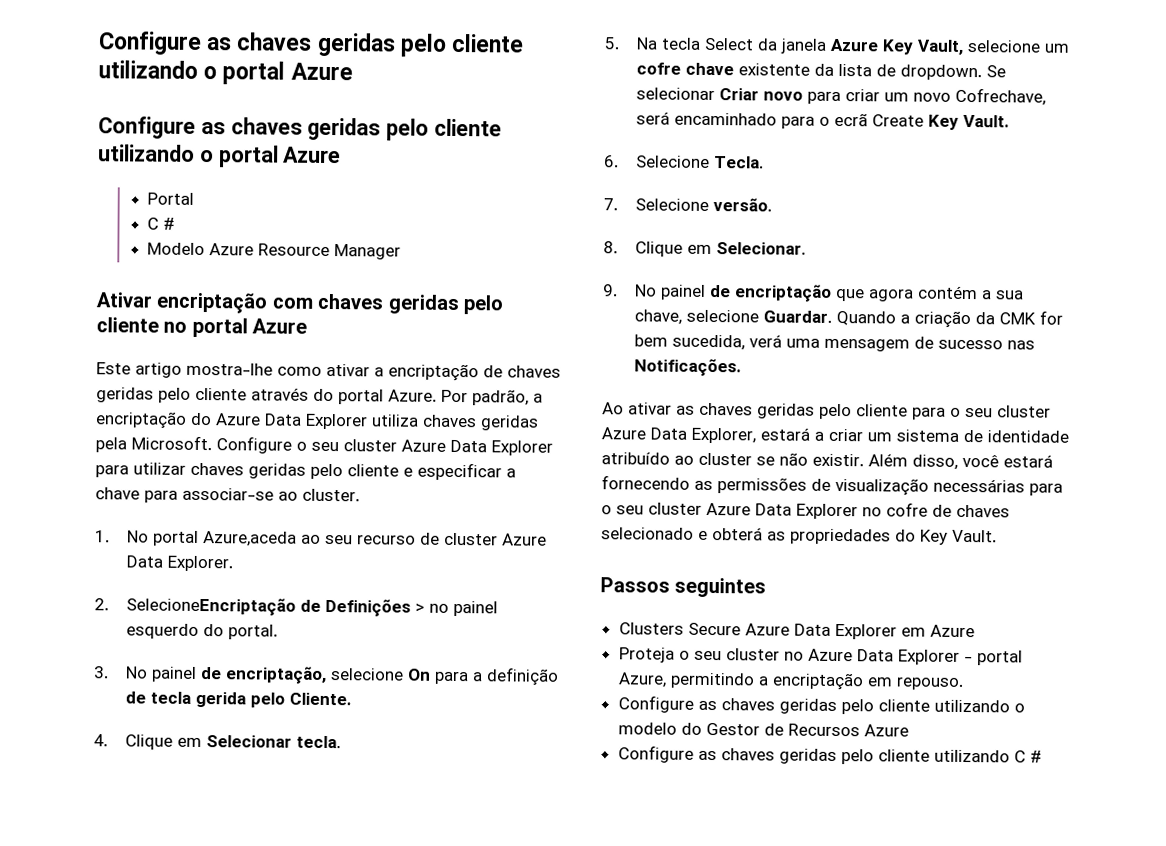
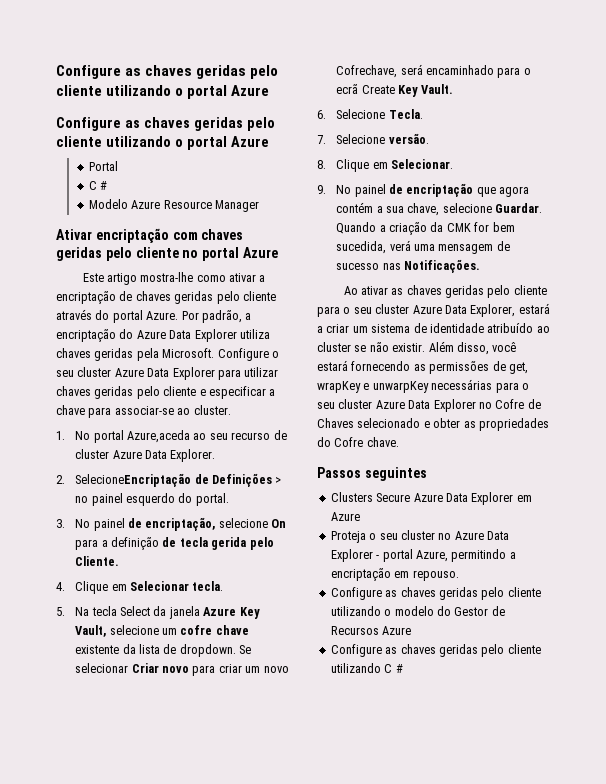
- Além disso, você estará fornecendo as permissões de visualização necessárias para o seu cluster Azure Data Explorer no cofre de chaves selecionado e obterá as propriedades do Key Vault.
+ Além disso, você estará fornecendo as permissões de get, wrapKey e unwarpKey necessárias para o seu cluster Azure Data Explorer no Cofre de Chaves selecionado e obter as propriedades do Cofre chave.

